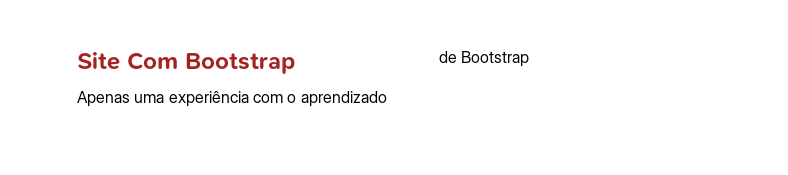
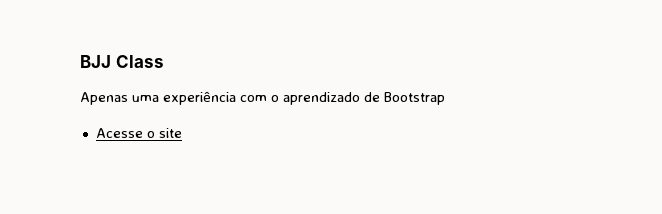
- Site Com Bootstrap
+ BJJ Class
+ Acesse o site

